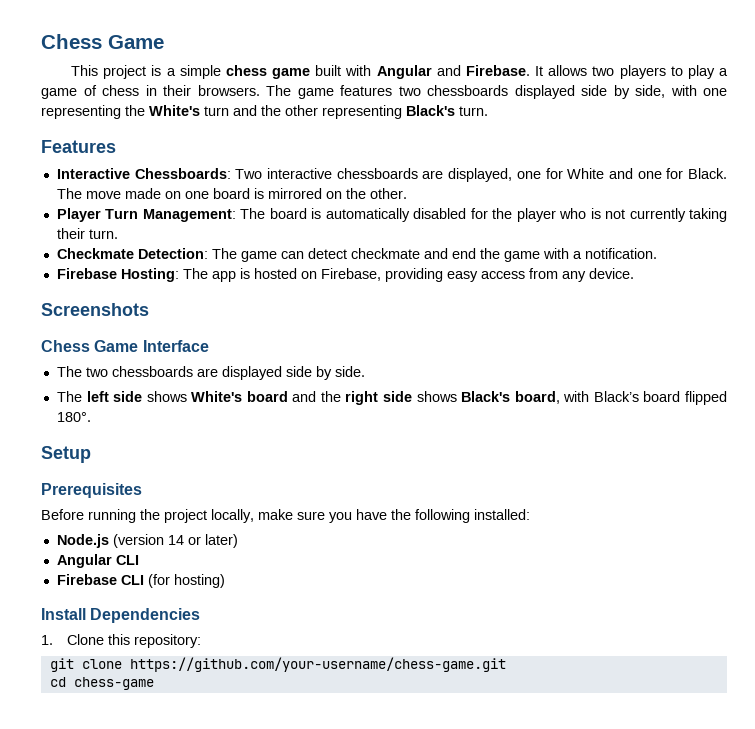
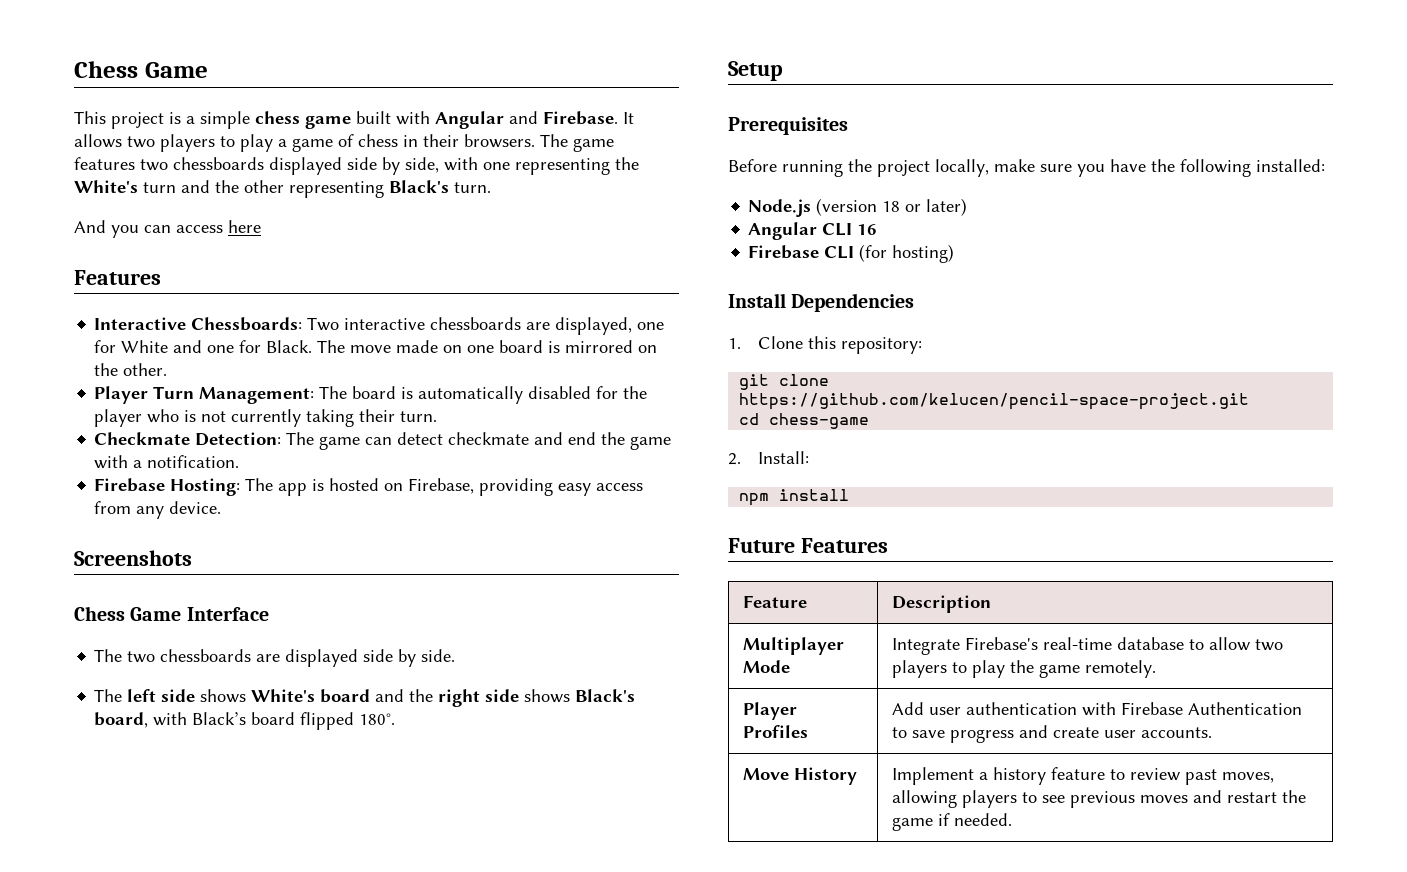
+ And you can access here
- Node.js (version 14 or later)
+ Node.js (version 18 or later)
- Angular CLI
+ Angular CLI 16
- git clone https://github.com/your-username/chess-game.git
+ git clone https://github.com/kelucen/pencil-space-project.git
+ 2. Install:
+ npm install
+ Future Features
+ Feature | Description
+ Multiplayer Mode | Integrate Firebase's real-time database to allow two players to play the game remotely.
+ Player Profiles | Add user authentication with Firebase Authentication to save progress and create user accounts.
+ Move History | Implement a history feature to review past moves, allowing players to see previous moves and restart the game if needed.

